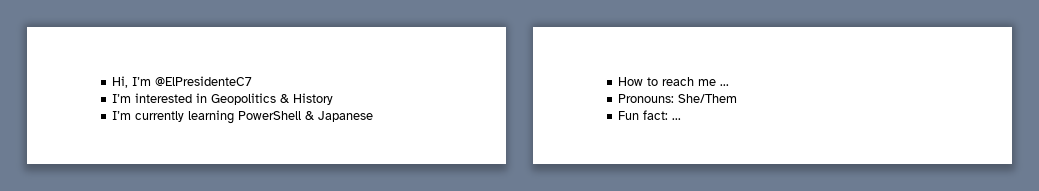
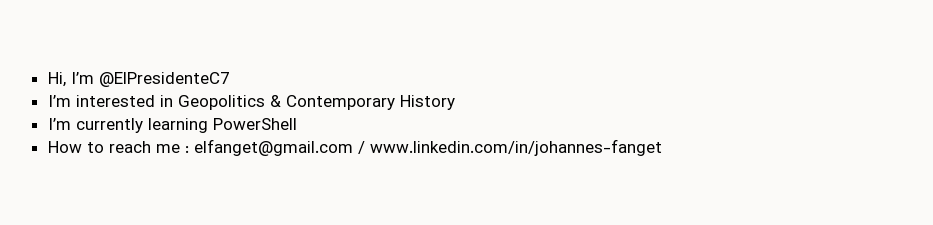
- I’m interested in Geopolitics & History
+ I’m interested in Geopolitics & Contemporary History
- I’m currently learning PowerShell & Japanese
+ I’m currently learning PowerShell
- How to reach me ...
- Pronouns: She/Them
- Fun fact: ...
+ How to reach me : elfanget@gmail.com / www.linkedin.com/in/johannes-fanget

